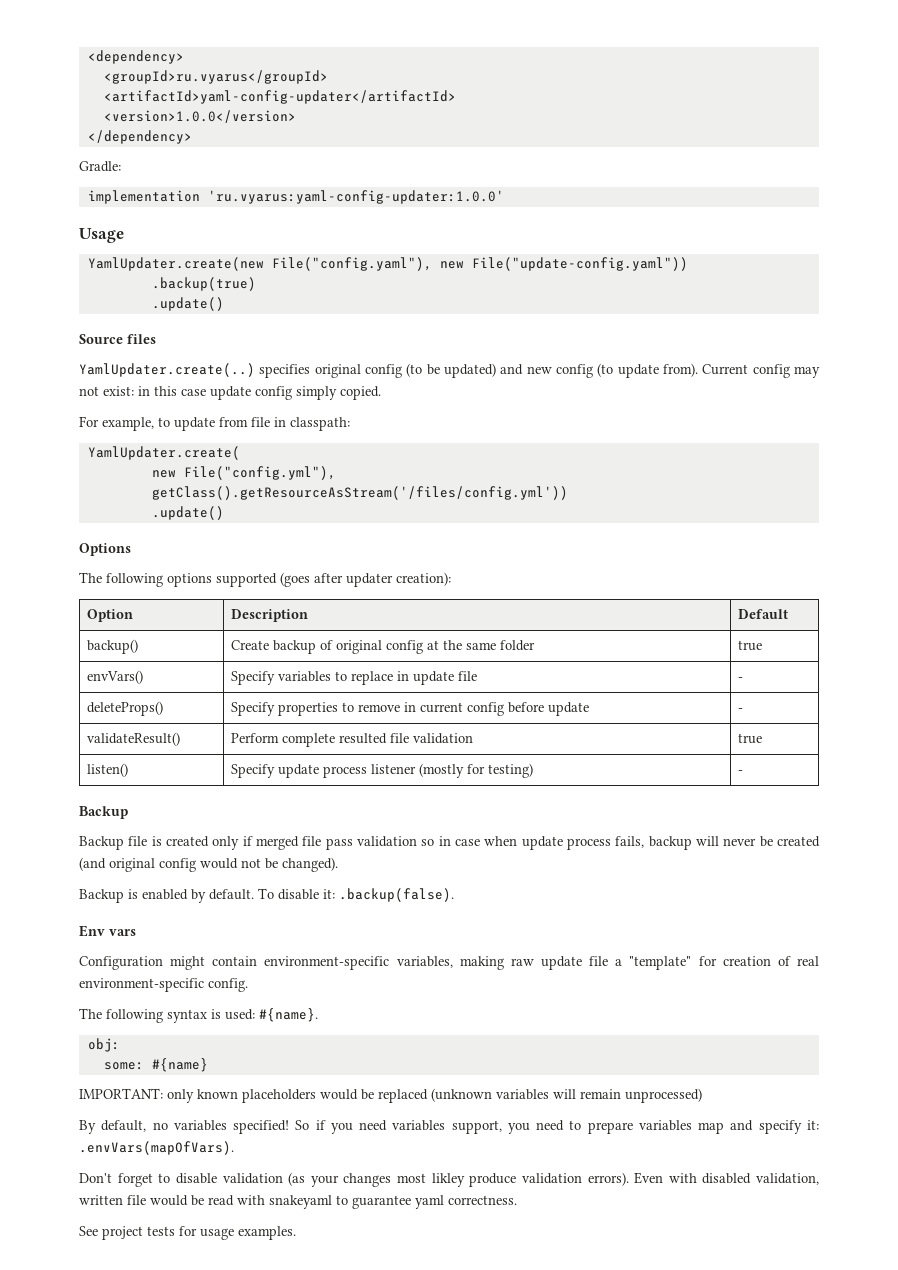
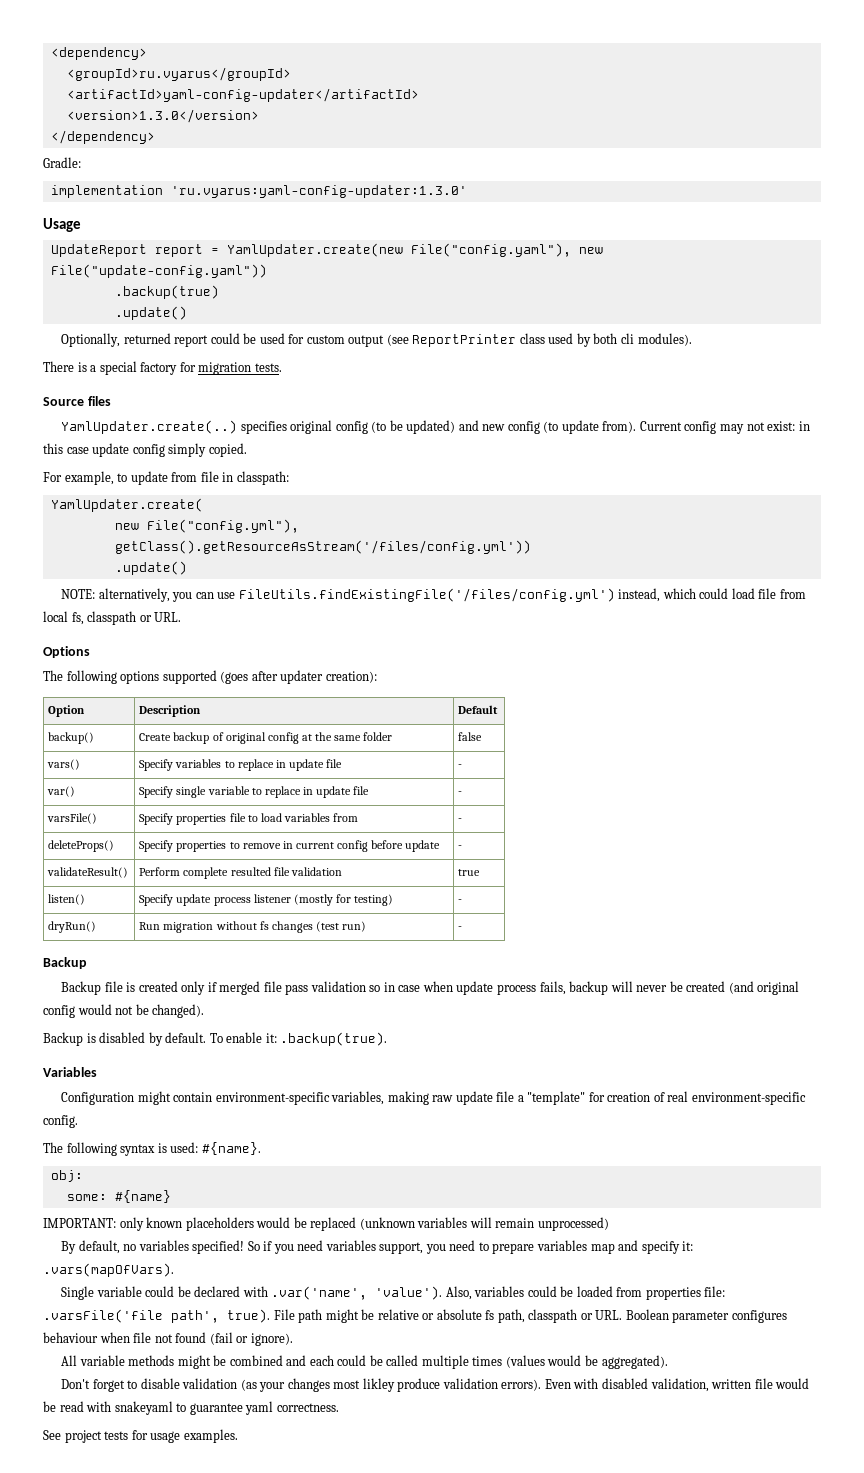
- <version>1.0.0</version>
+ <version>1.3.0</version>
- implementation 'ru.vyarus:yaml-config-updater:1.0.0'
+ implementation 'ru.vyarus:yaml-config-updater:1.3.0'
- YamlUpdater.create(new File("config.yaml"), new File("update-config.yaml"))
+ UpdateReport report = YamlUpdater.create(new File("config.yaml"), new File("update-config.yaml"))
+ Optionally, returned report could be used for custom output (see ReportPrinter class used by both cli modules).
+ There is a special factory for migration tests.
+ NOTE: alternatively, you can use FileUtils.findExistingFile('/files/config.yml') instead, which could load file from local fs, classpath or URL.
- backup() | Create backup of original config at the same folder | true
- envVars() | Specify variables to replace in update file | -
+ backup() | Create backup of original config at the same folder | false
+ vars() | Specify variables to replace in update file | -
+ var() | Specify single variable to replace in update file | -
+ varsFile() | Specify properties file to load variables from | -
+ dryRun() | Run migration without fs changes (test run) | -
- Backup is enabled by default.
+ Backup is disabled by default.
- To disable it: .backup(false).
- Env vars
+ To enable it: .backup(true).
+ Variables
- So if you need variables support, you need to prepare variables map and specify it: .envVars(mapOfVars).
+ So if you need variables support, you need to prepare variables map and specify it: .vars(mapOfVars).
+ Single variable could be declared with .var('name', 'value'). Also, variables could be loaded from properties file: .varsFile('file path', true). File path might be relative or absolute fs path, classpath or URL. Boolean parameter configures behaviour when file not found (fail or ignore).
+ All variable methods might be combined and each could be called multiple times (values would be aggregated).

